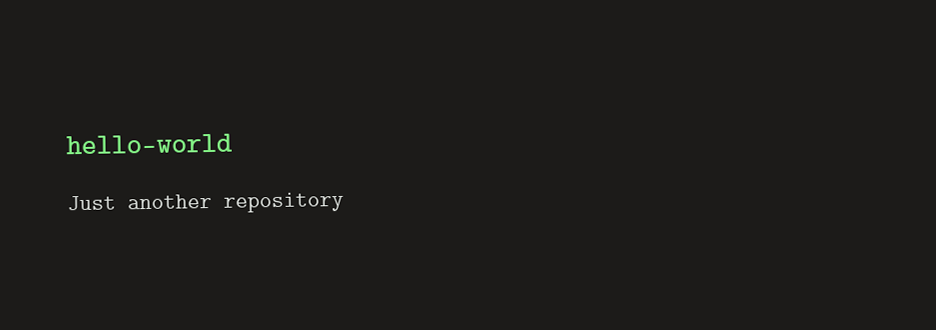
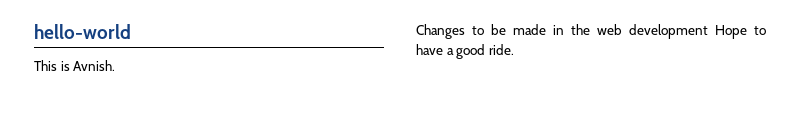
- Just another repository
+ This is Avnish.
+ Changes to be made in the web development Hope to have a good ride.

